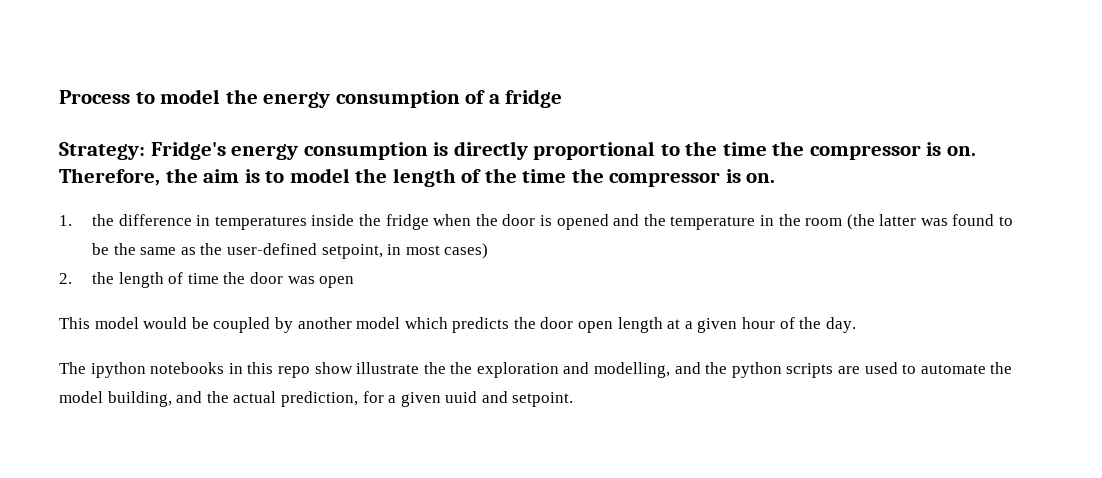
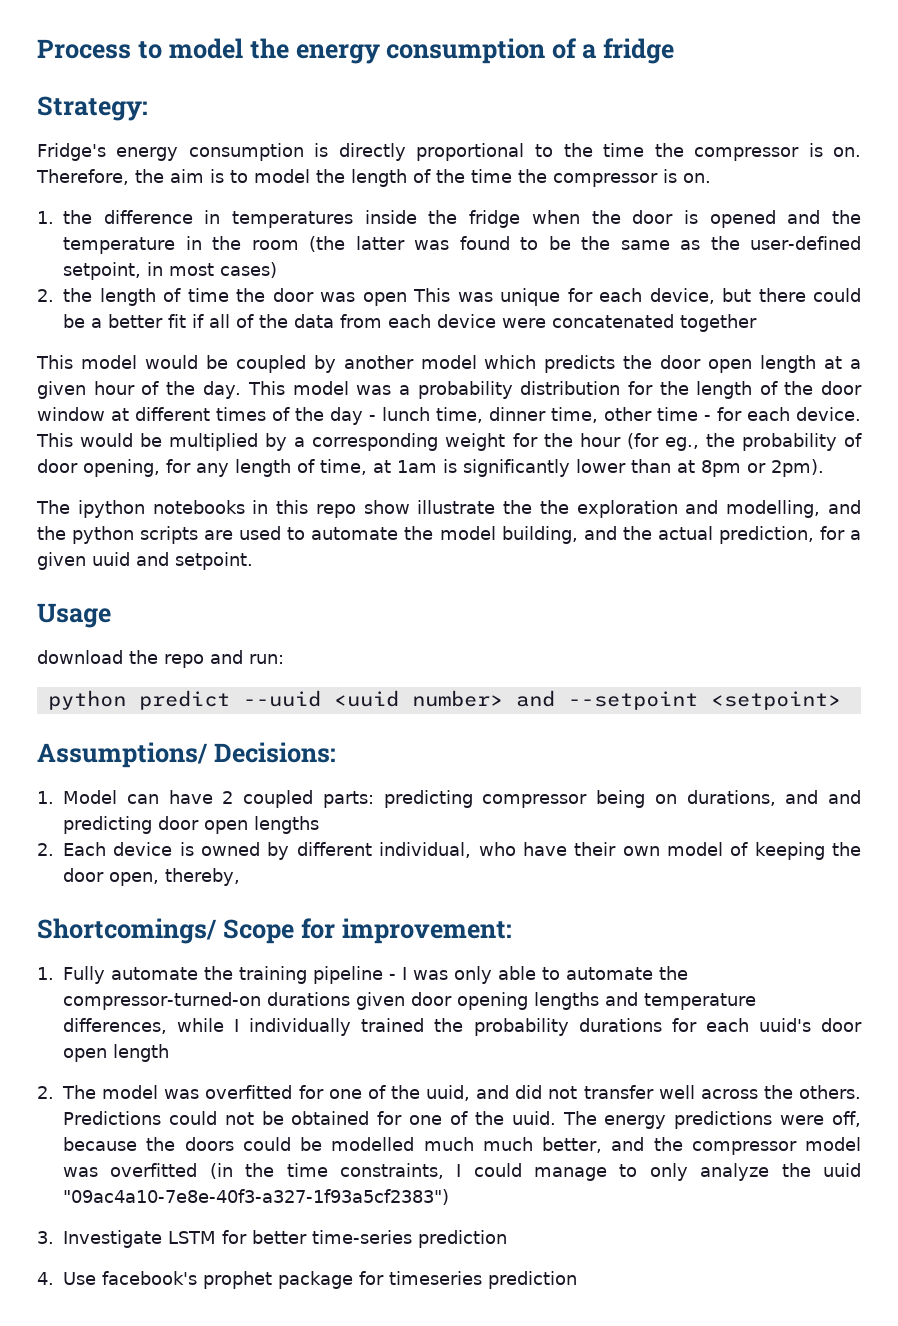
- Strategy: Fridge's energy consumption is directly proportional to the time the compressor is on.
+ Strategy:
+ Fridge's energy consumption is directly proportional to the time the compressor is on.
- 2. the length of time the door was open
+ 2. the length of time the door was open This was unique for each device, but there could be a better fit if all of the data from each device were concatenated together
+ This model was a probability distribution for the length of the door window at different times of the day - lunch time, dinner time, other time - for each device. This would be multiplied by a corresponding weight for the hour (for eg., the probability of door opening, for any length of time, at 1am is significantly lower than at 8pm or 2pm).
+ Usage
+ download the repo and run:
+ python predict --uuid <uuid number> and --setpoint <setpoint>
+ Assumptions/ Decisions:
+ 1. Model can have 2 coupled parts: predicting compressor being on durations, and and predicting door open lengths
+ 2. Each device is owned by different individual, who have their own model of keeping the door open, thereby,
+ Shortcomings/ Scope for improvement:
+ 1. Fully automate the training pipeline - I was only able to automate the compressor-turned-on durations given door opening lengths and temperature differences, while I individually trained the probability durations for each uuid's door open length
+ 2. The model was overfitted for one of the uuid, and did not transfer well across the others. Predictions could not be obtained for one of the uuid. The energy predictions were off, because the doors could be modelled much much better, and the compressor model was overfitted (in the time constraints, I could manage to only analyze the uuid "09ac4a10-7e8e-40f3-a327-1f93a5cf2383")
+ 3. Investigate LSTM for better time-series prediction
+ 4. Use facebook's prophet package for timeseries prediction

